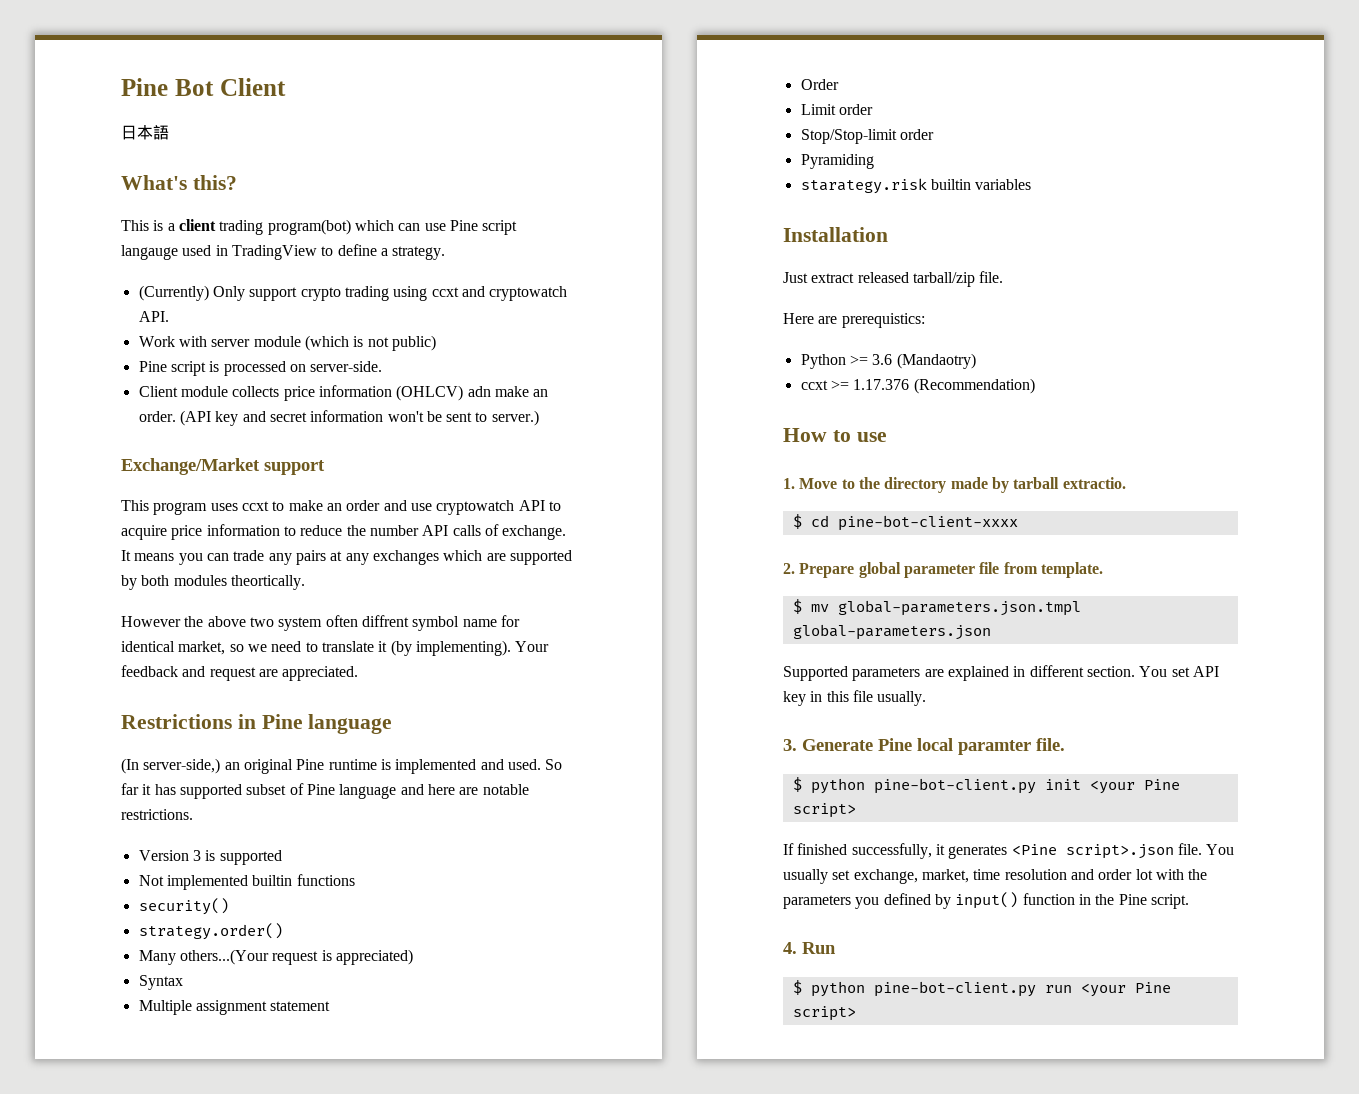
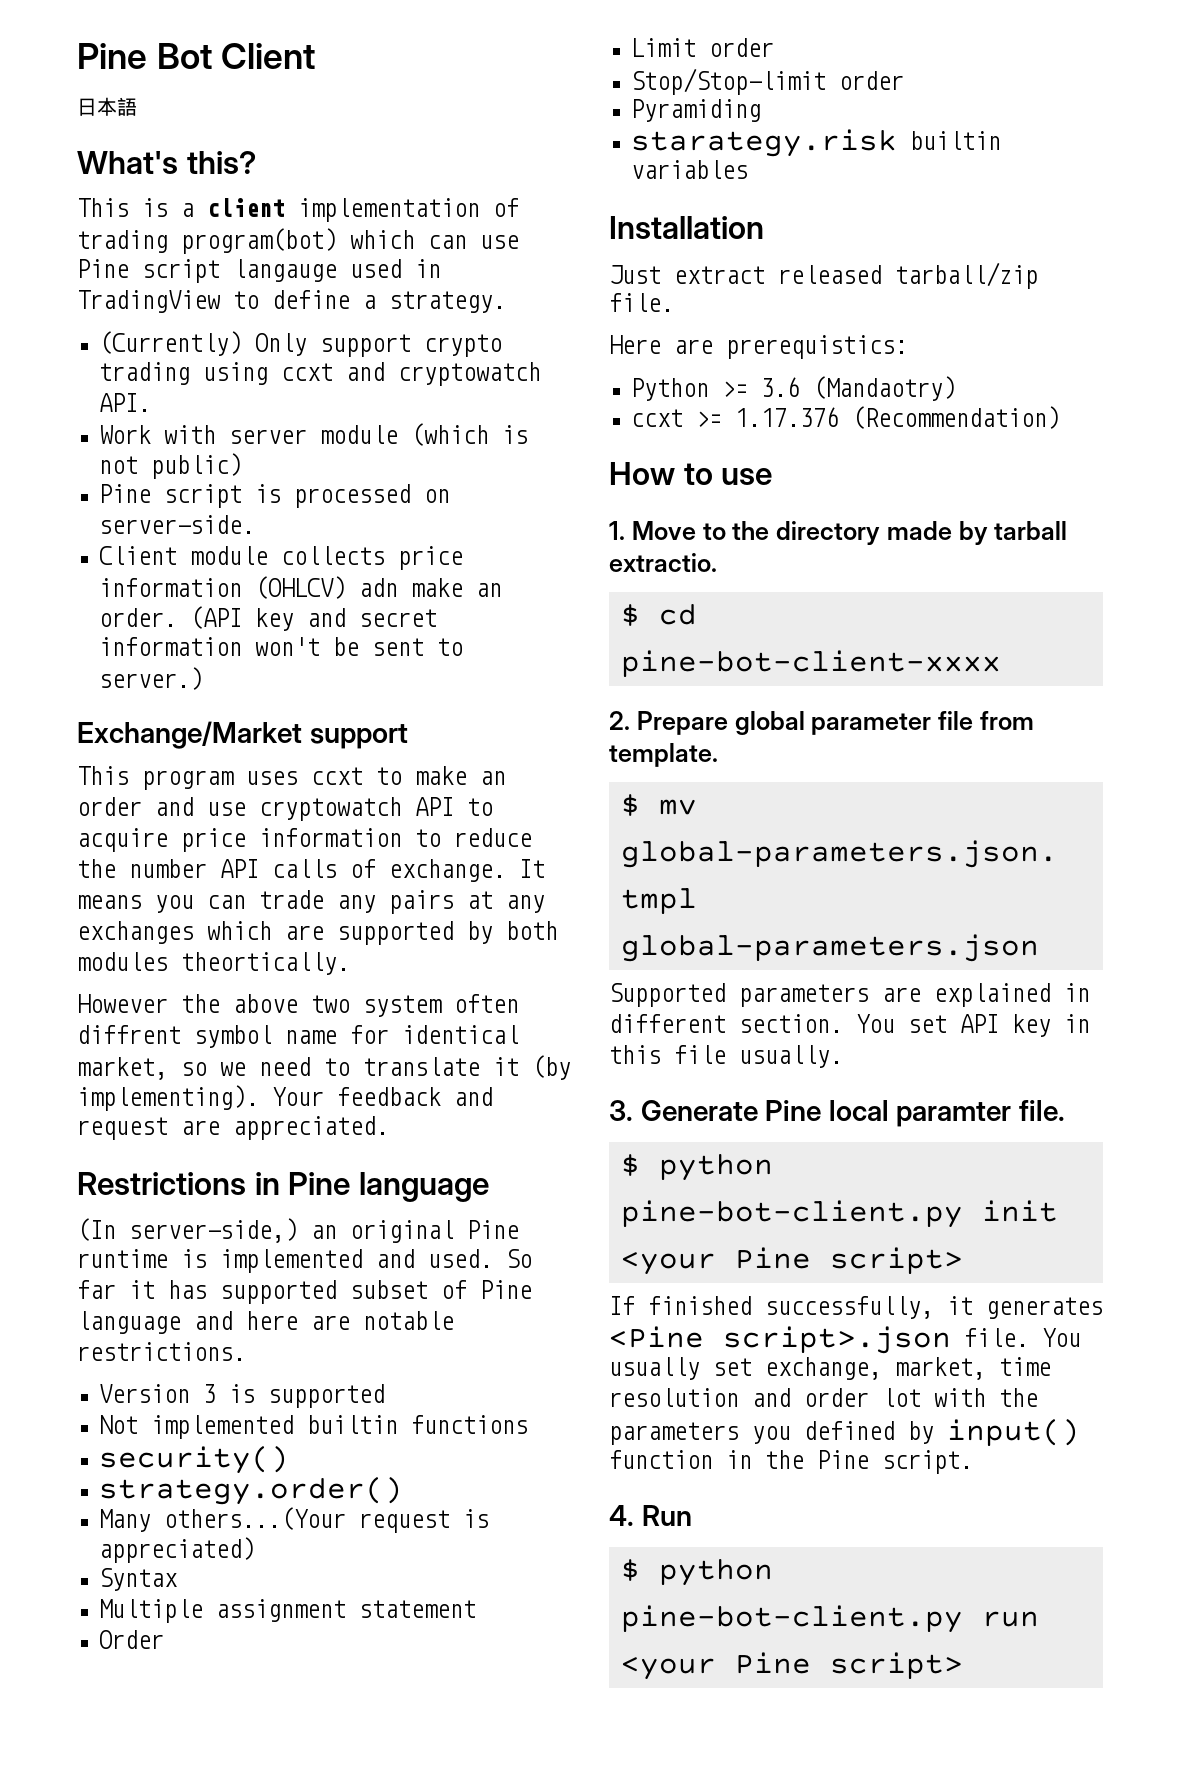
- This is a client trading program(bot) which can use Pine script langauge used in TradingView to define a strategy.
+ This is a client implementation of trading program(bot) which can use Pine script langauge used in TradingView to define a strategy.

